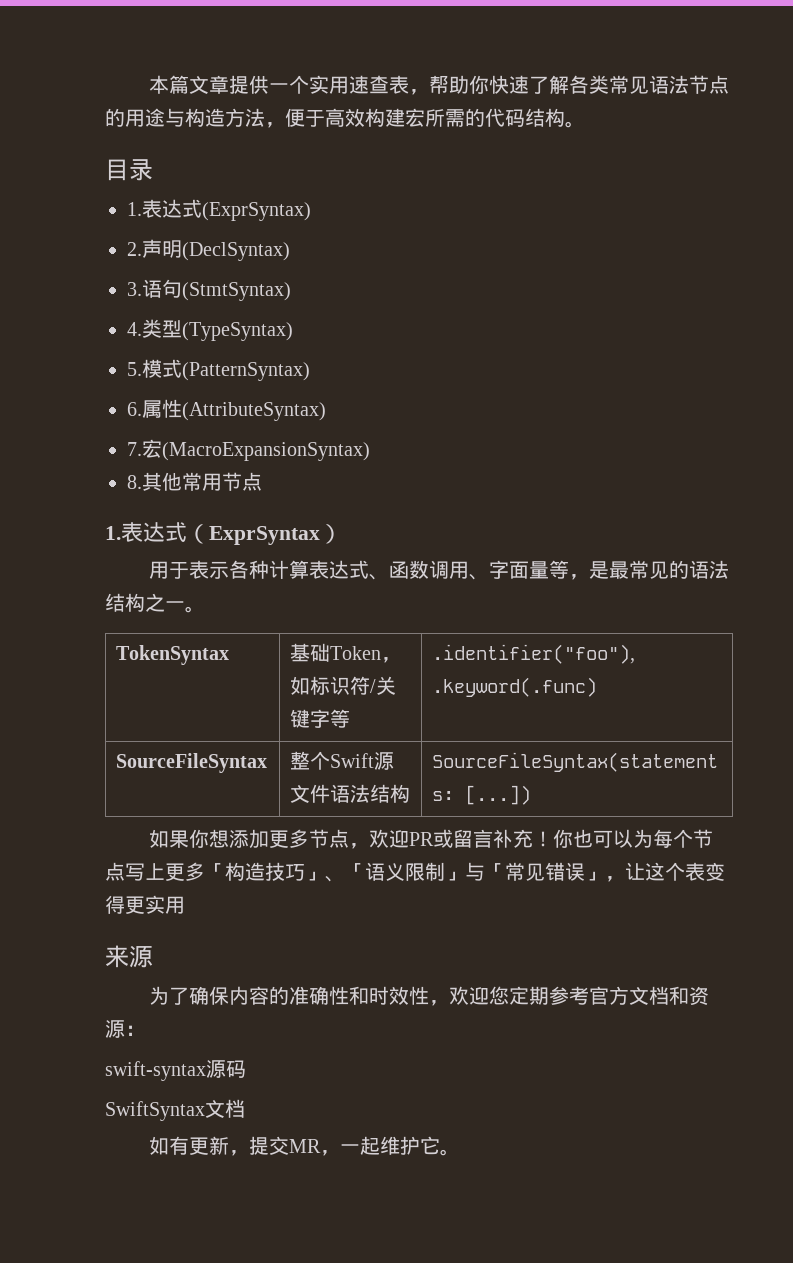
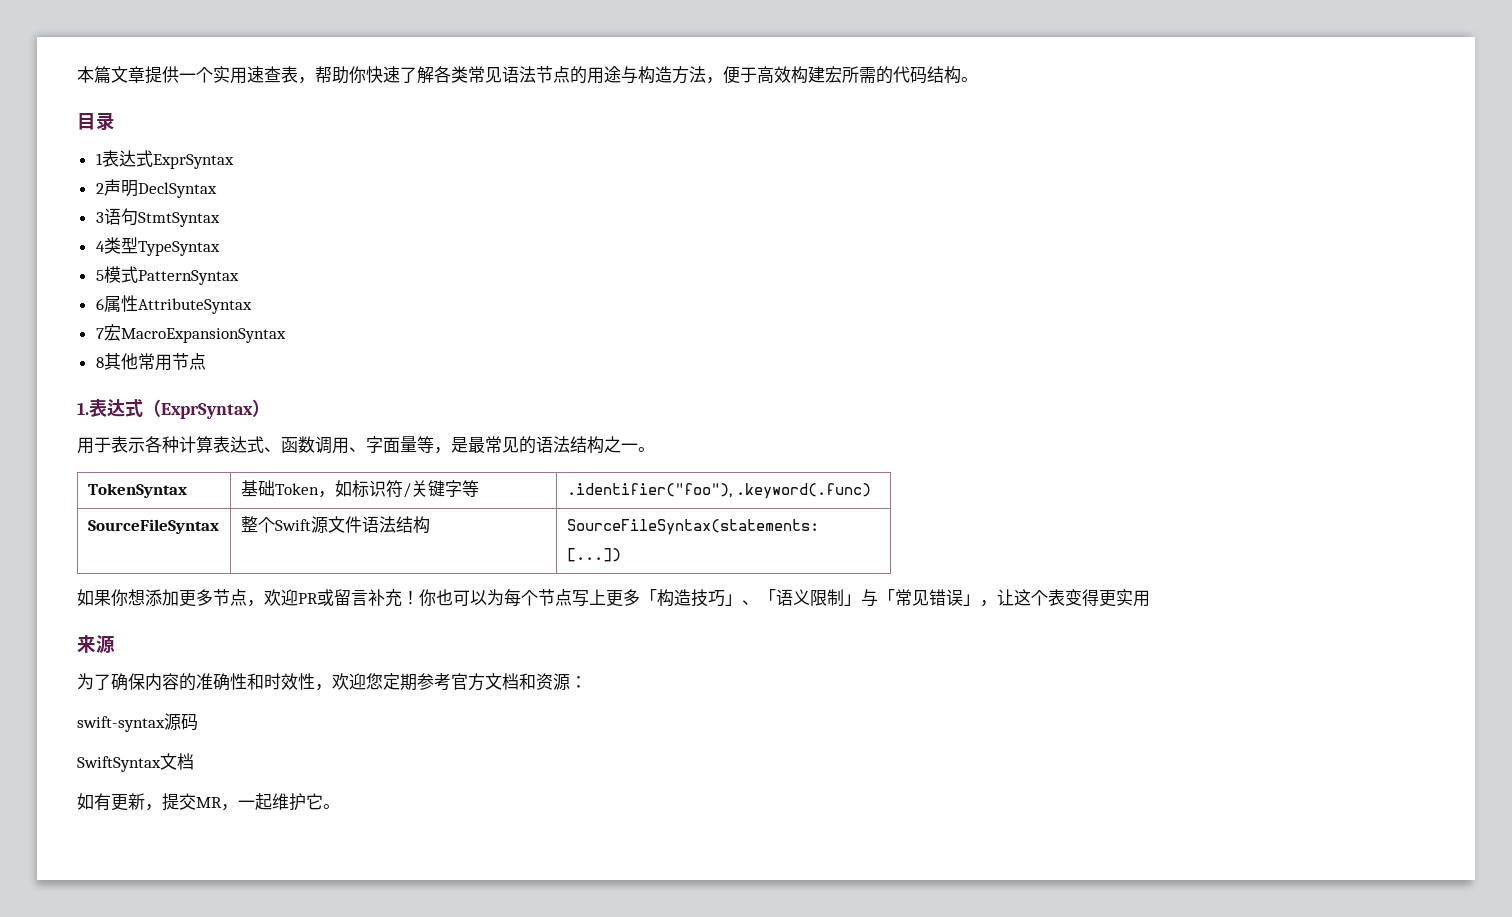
- 1.表达式(ExprSyntax)
- 2.声明(DeclSyntax)
- 3.语句(StmtSyntax)
- 4.类型(TypeSyntax)
- 5.模式(PatternSyntax)
- 6.属性(AttributeSyntax)
- 7.宏(MacroExpansionSyntax)
- 8.其他常用节点
+ 1表达式ExprSyntax
+ 2声明DeclSyntax
+ 3语句StmtSyntax
+ 4类型TypeSyntax
+ 5模式PatternSyntax
+ 6属性AttributeSyntax
+ 7宏MacroExpansionSyntax
+ 8其他常用节点

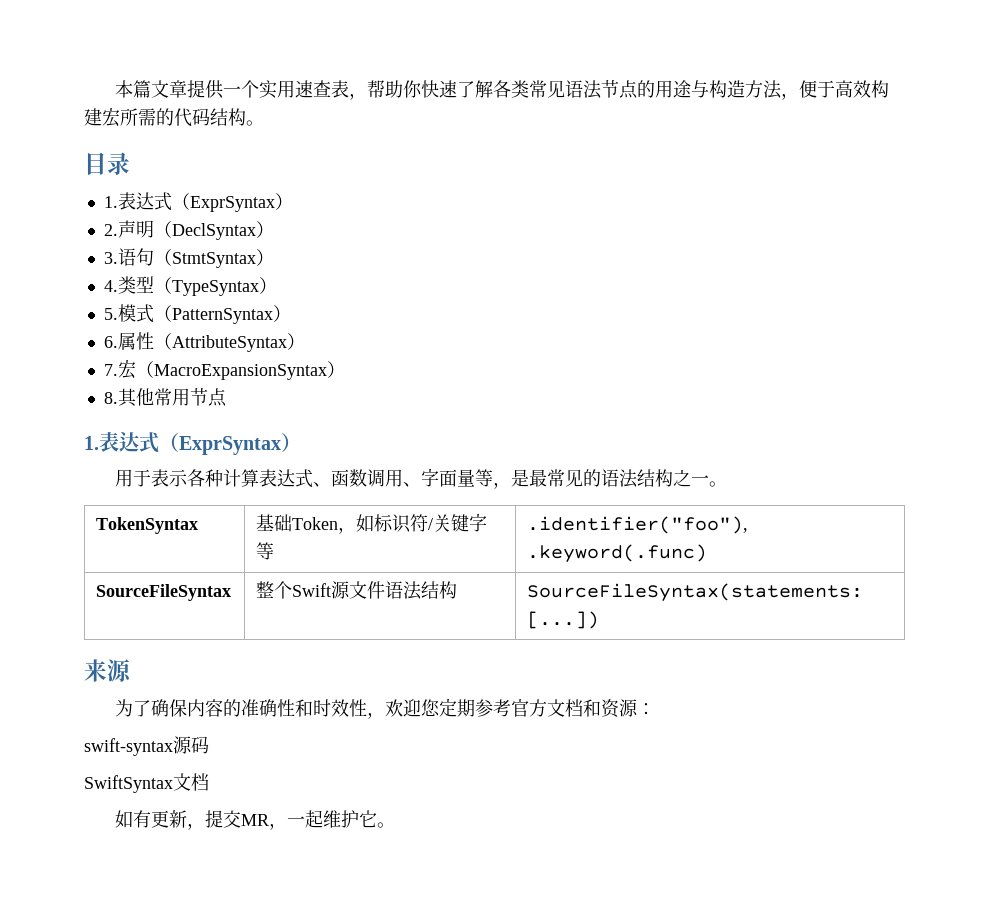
  目录
- 1表达式ExprSyntax
- 2声明DeclSyntax
- 3语句StmtSyntax
- 4类型TypeSyntax
- 5模式PatternSyntax
- 6属性AttributeSyntax
- 7宏MacroExpansionSyntax
- 8其他常用节点
+ 1.表达式（ExprSyntax）
+ 2.声明（DeclSyntax）
+ 3.语句（StmtSyntax）
+ 4.类型（TypeSyntax）
+ 5.模式（PatternSyntax）
+ 6.属性（AttributeSyntax）
+ 7.宏（MacroExpansionSyntax）
+ 8.其他常用节点
- 如果你想添加更多节点，欢迎PR或留言补充！你也可以为每个节点写上更多「构造技巧」、「语义限制」与「常见错误」，让这个表变得更实用

